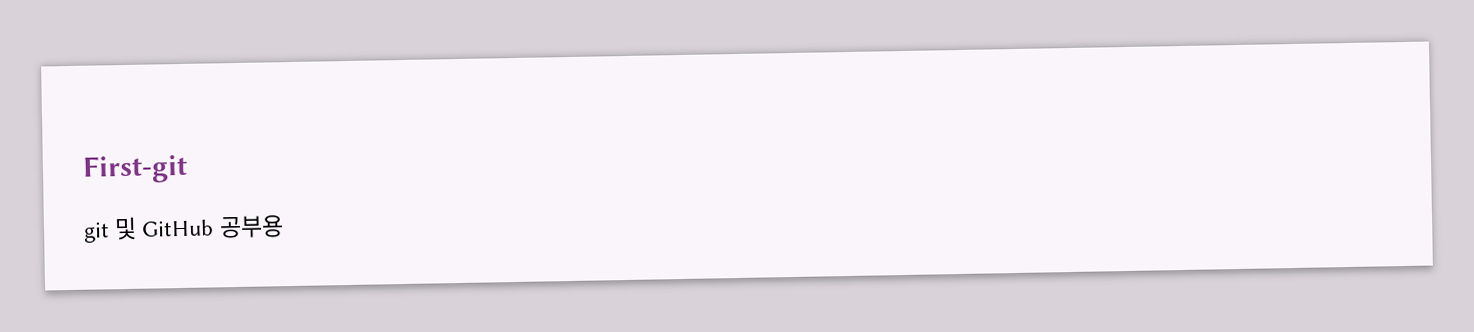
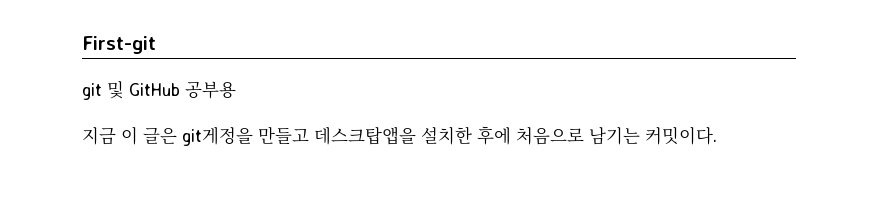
+ 지금 이 글은 git게정을 만들고 데스크탑앱을 설치한 후에 처음으로 남기는 커밋이다.

